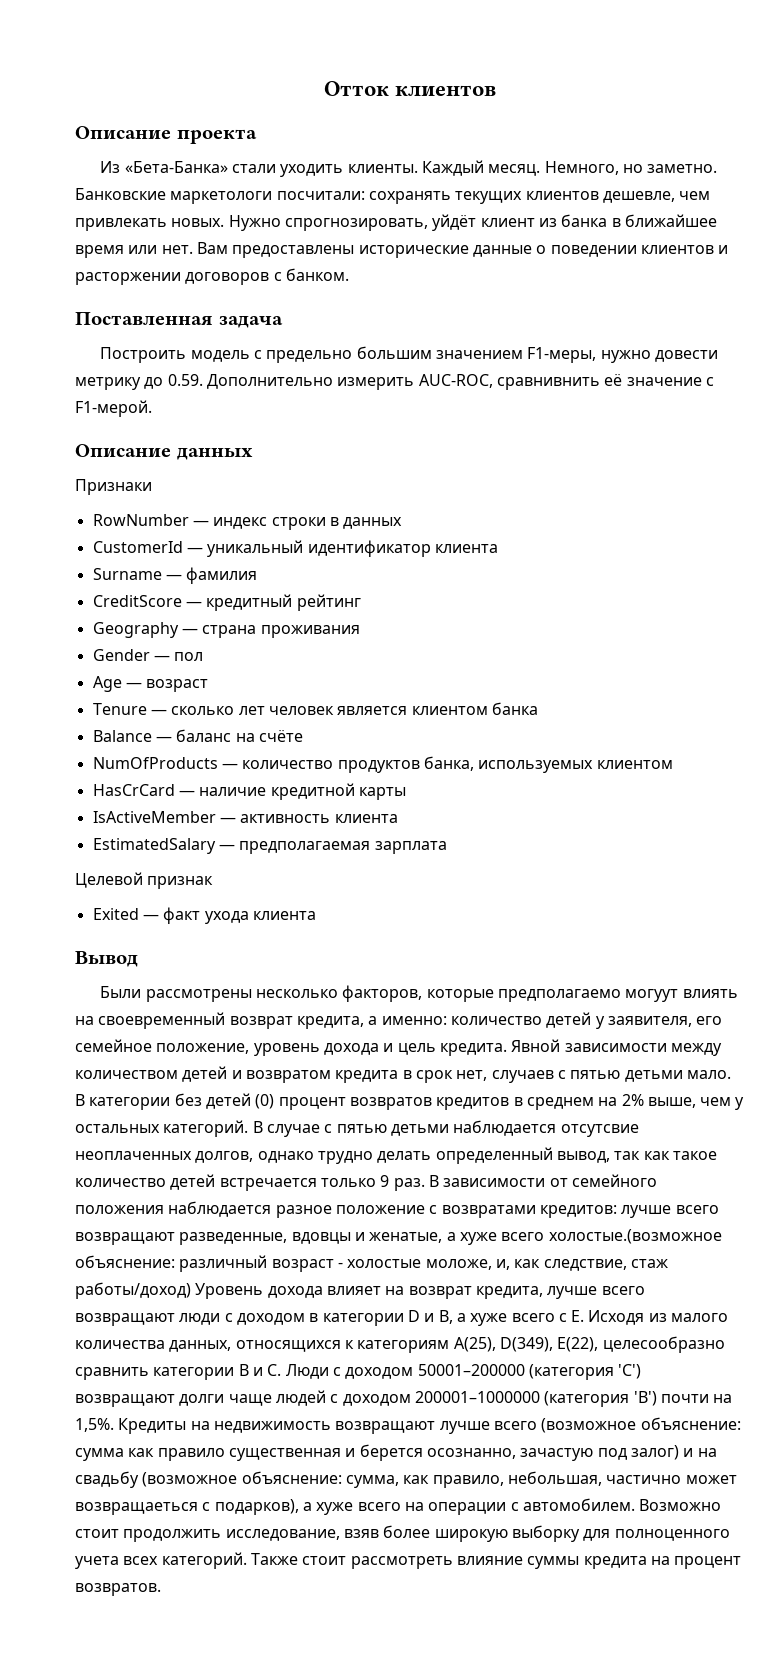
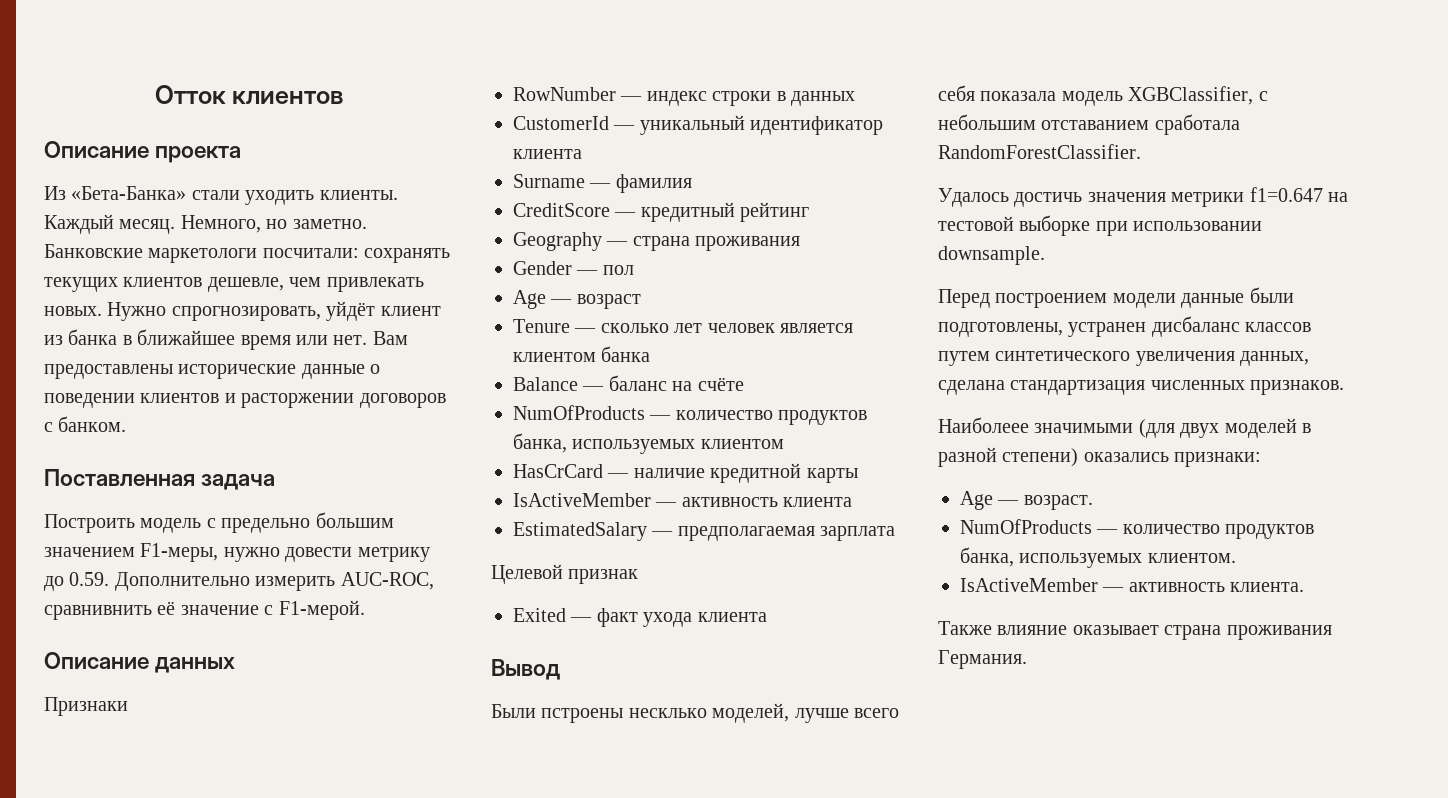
- Были рассмотрены несколько факторов, которые предполагаемо могуут влиять на своевременный возврат кредита, а именно: количество детей у заявителя, его семейное положение, уровень дохода и цель кредита. Явной зависимости между количеством детей и возвратом кредита в срок нет, случаев с пятью детьми мало. В категории без детей (0) процент возвратов кредитов в среднем на 2% выше, чем у остальных категорий. В случае с пятью детьми наблюдается отсутсвие неоплаченных долгов, однако трудно делать определенный вывод, так как такое количество детей встречается только 9 раз. В зависимости от семейного положения наблюдается разное положение с возвратами кредитов: лучше всего возвращают разведенные, вдовцы и женатые, а хуже всего холостые.(возможное объяснение: различный возраст - холостые моложе, и, как следствие, стаж работы/доход) Уровень дохода влияет на возврат кредита, лучше всего возвращают люди с доходом в категории D и B, а хуже всего с E. Исходя из малого количества данных, относящихся к категориям A(25), D(349), E(22), целесообразно сравнить категории B и C. Люди с доходом 50001–200000 (категория 'C') возвращают долги чаще людей с доходом 200001–1000000 (категория 'В') почти на 1,5%. Кредиты на недвижимость возвращают лучше всего (возможное объяснение: сумма как правило существенная и берется осознанно, зачастую под залог) и на свадьбу (возможное объяснение: сумма, как правило, небольшая, частично может возвращаеться с подарков), а хуже всего на операции с автомобилем. Возможно стоит продолжить исследование, взяв более широкую выборку для полноценного учета всех категорий. Также стоит рассмотреть влияние суммы кредита на процент возвратов.
+ Были пстроены несклько моделей, лучше всего себя показала модель XGBClassifier, с небольшим отставанием сработала RandomForestClassifier.
+ Удалось достичь значения метрики f1=0.647 на тестовой выборке при использовании downsample.
+ Перед построением модели данные были подготовлены, устранен дисбаланс классов путем синтетического увеличения данных, сделана стандартизация численных признаков.
+ Наиболеее значимыми (для двух моделей в разной степени) оказались признаки:
+ Age — возраст.
+ NumOfProducts — количество продуктов банка, используемых клиентом.
+ IsActiveMember — активность клиента.
+ Также влияние оказывает страна проживания Германия.

